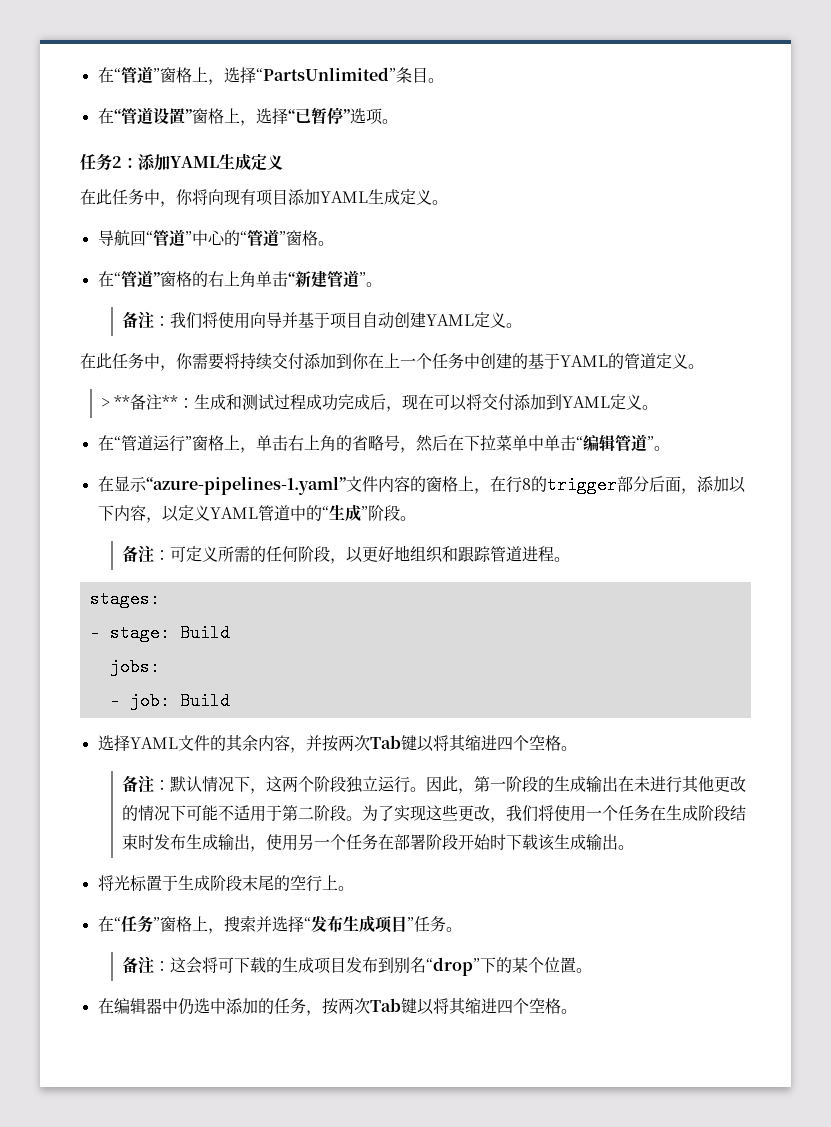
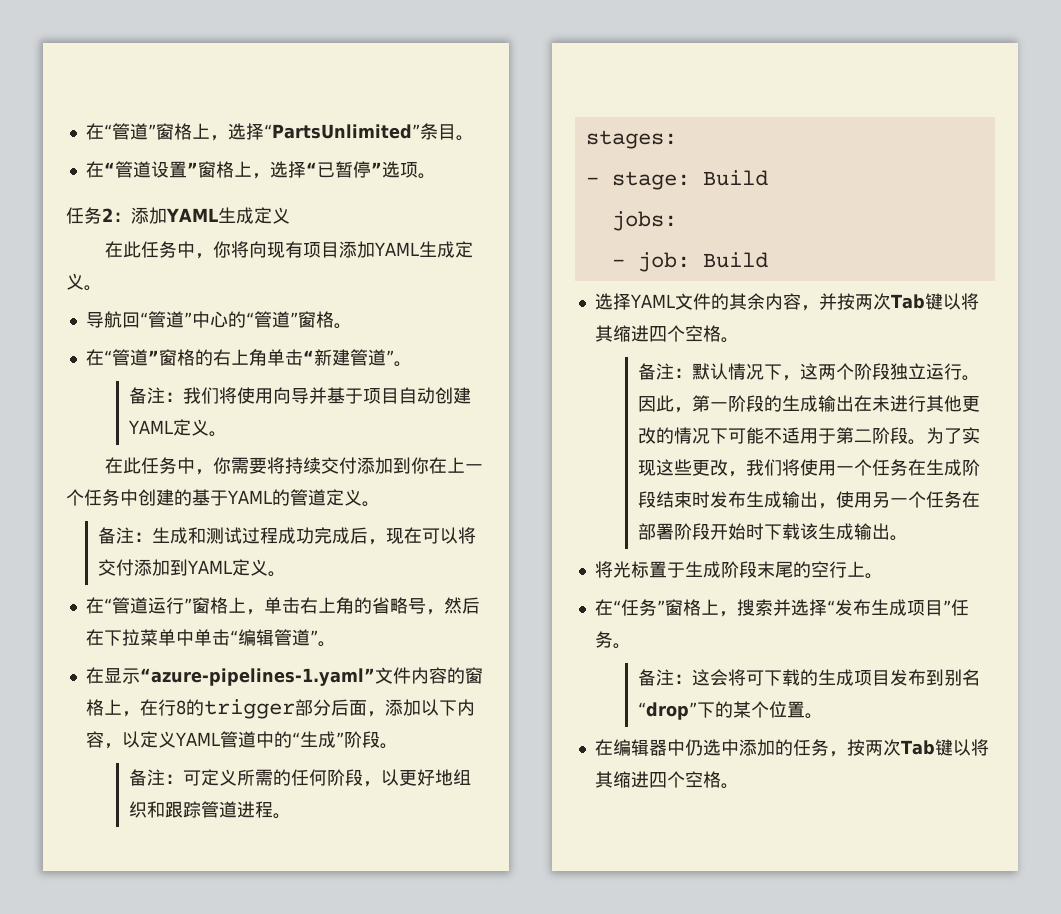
- > **备注**：生成和测试过程成功完成后，现在可以将交付添加到YAML定义。
+ 备注：生成和测试过程成功完成后，现在可以将交付添加到YAML定义。

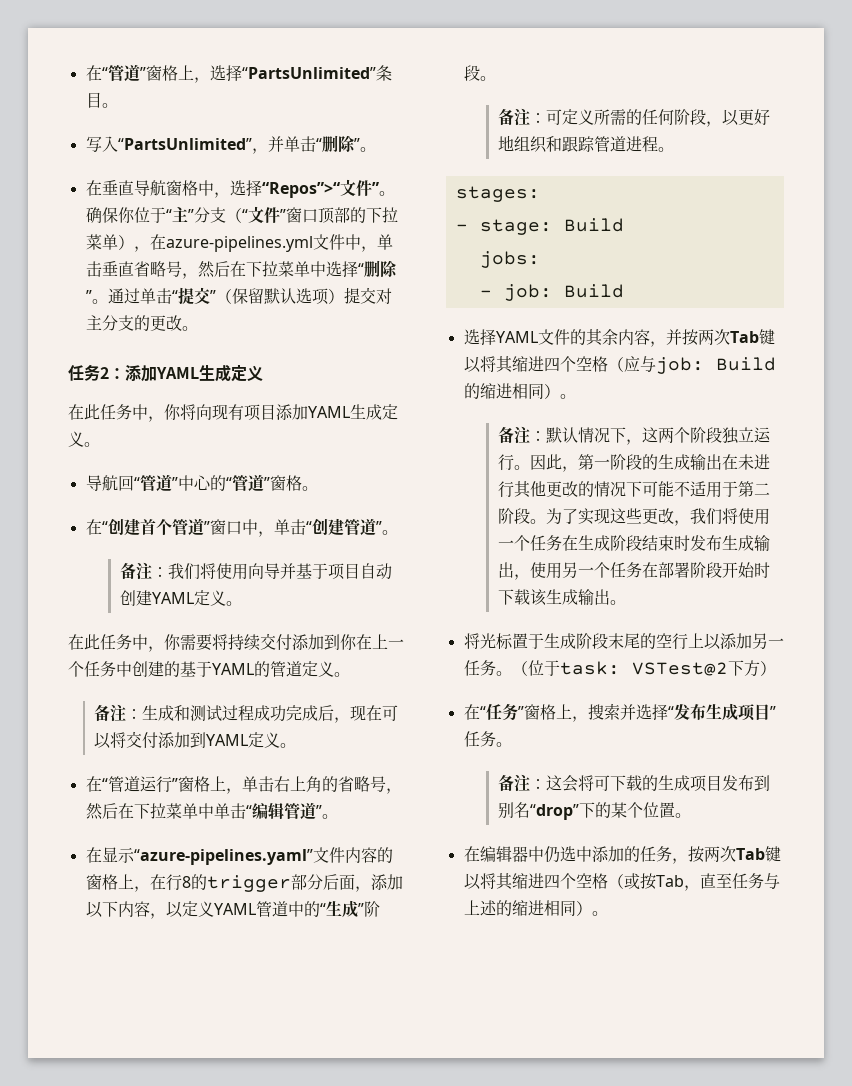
- 在“管道设置”窗格上，选择“已暂停”选项。
+ 写入“PartsUnlimited”，并单击“删除”。
+ 在垂直导航窗格中，选择“Repos”>“文件”。确保你位于“主”分支（“文件”窗口顶部的下拉菜单），在azure-pipelines.yml文件中，单击垂直省略号，然后在下拉菜单中选择“删除”。通过单击“提交”（保留默认选项）提交对主分支的更改。
- 在“管道”窗格的右上角单击“新建管道”。
+ 在“创建首个管道”窗口中，单击“创建管道”。
- 在显示“azure-pipelines-1.yaml”文件内容的窗格上，在行8的trigger部分后面，添加以下内容，以定义YAML管道中的“生成”阶段。
+ 在显示“azure-pipelines.yaml”文件内容的窗格上，在行8的trigger部分后面，添加以下内容，以定义YAML管道中的“生成”阶段。
- 选择YAML文件的其余内容，并按两次Tab键以将其缩进四个空格。
+ 选择YAML文件的其余内容，并按两次Tab键以将其缩进四个空格（应与job: Build的缩进相同）。
- 将光标置于生成阶段末尾的空行上。
+ 将光标置于生成阶段末尾的空行上以添加另一任务。（位于task: VSTest@2下方）
- 在编辑器中仍选中添加的任务，按两次Tab键以将其缩进四个空格。
+ 在编辑器中仍选中添加的任务，按两次Tab键以将其缩进四个空格（或按Tab，直至任务与上述的缩进相同）。

